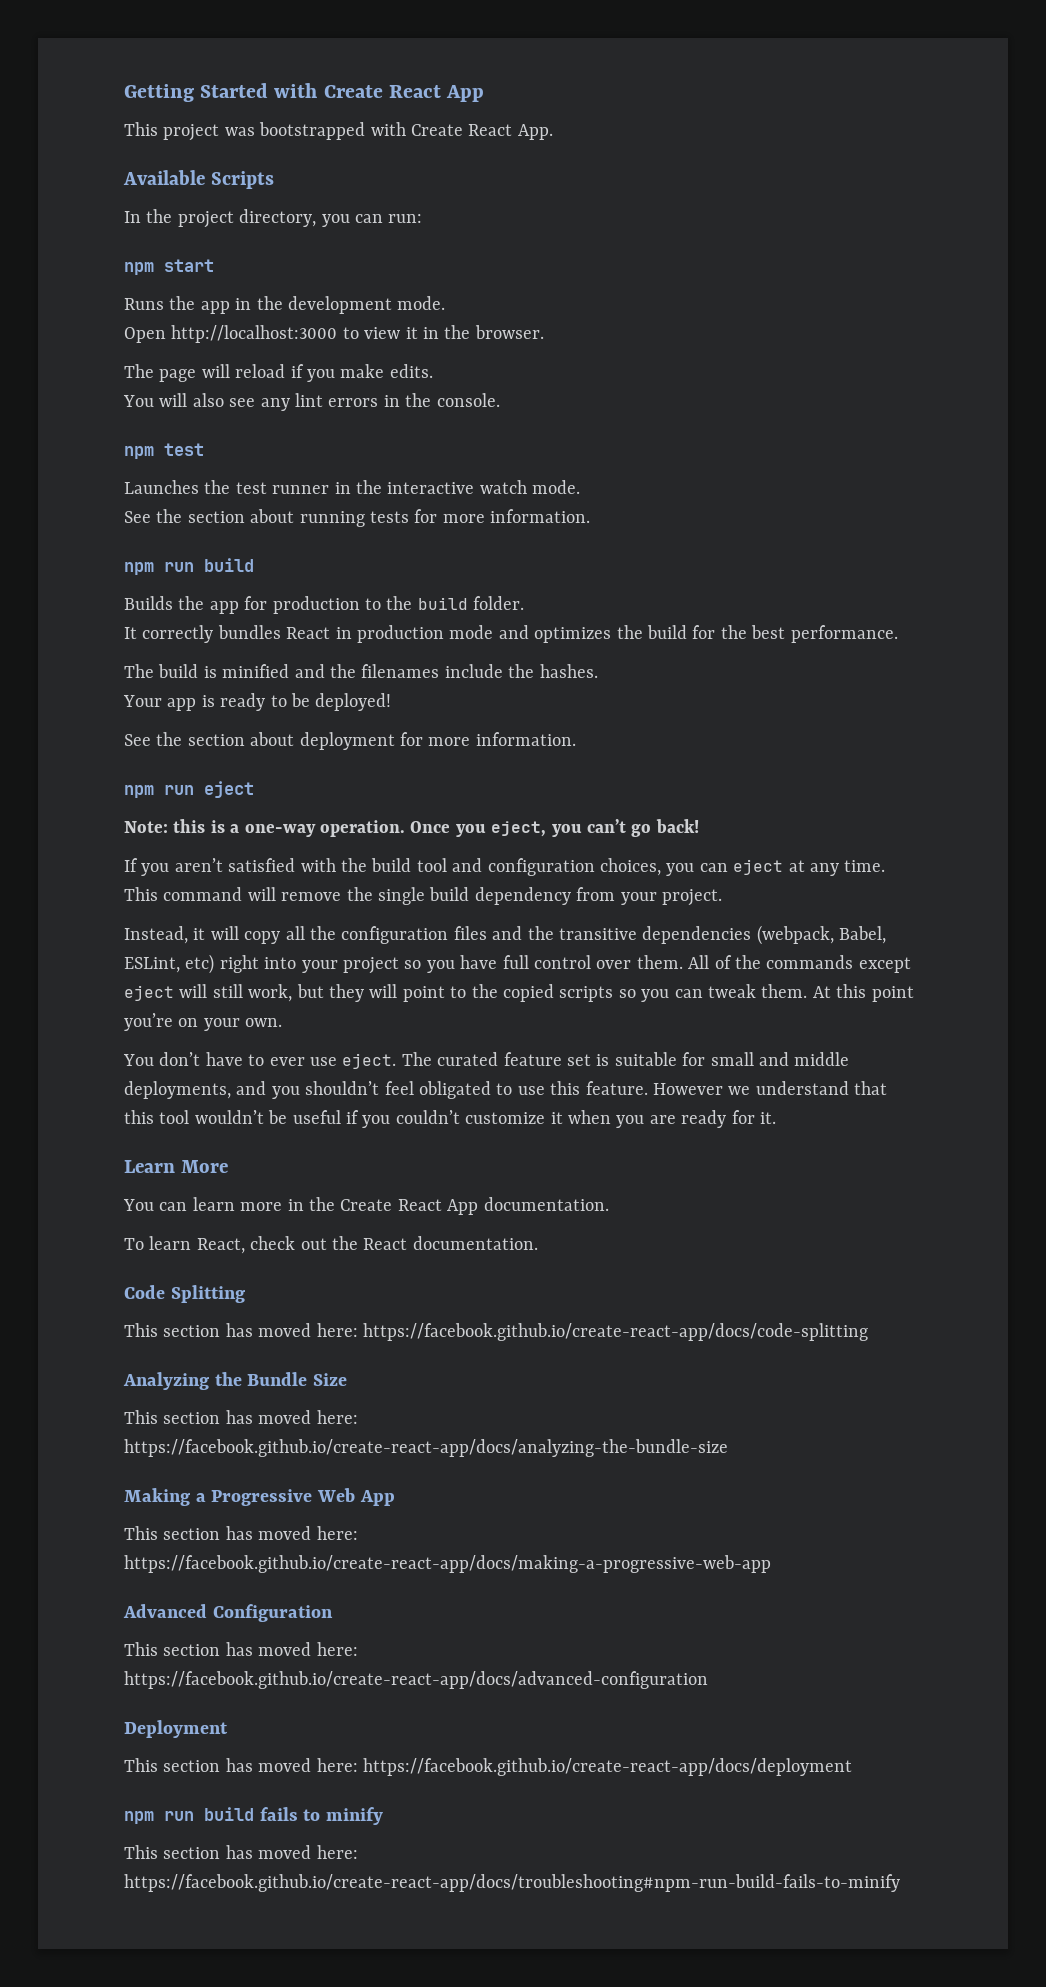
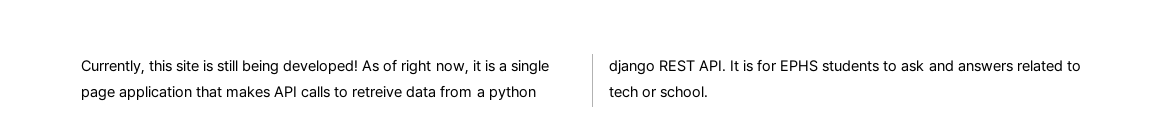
- Getting Started with Create React App
- This project was bootstrapped with Create React App.
- Available Scripts
- In the project directory, you can run:
- npm start
- Runs the app in the development mode.
- Open http://localhost:3000 to view it in the browser.
- The page will reload if you make edits.
- You will also see any lint errors in the console.
- npm test
- Launches the test runner in the interactive watch mode.
- See the section about running tests for more information.
- npm run build
- Builds the app for production to the build folder.
- It correctly bundles React in production mode and optimizes the build for the best performance.
- The build is minified and the filenames include the hashes.
- Your app is ready to be deployed!
- See the section about deployment for more information.
- npm run eject
- Note: this is a one-way operation. Once you eject, you can’t go back!
- If you aren’t satisfied with the build tool and configuration choices, you can eject at any time. This command will remove the single build dependency from your project.
- Instead, it will copy all the configuration files and the transitive dependencies (webpack, Babel, ESLint, etc) right into your project so you have full control over them. All of the commands except eject will still work, but they will point to the copied scripts so you can tweak them. At this point you’re on your own.
- You don’t have to ever use eject. The curated feature set is suitable for small and middle deployments, and you shouldn’t feel obligated to use this feature. However we understand that this tool wouldn’t be useful if you couldn’t customize it when you are ready for it.
- Learn More
- You can learn more in the Create React App documentation.
- To learn React, check out the React documentation.
- Code Splitting
- This section has moved here: https://facebook.github.io/create-react-app/docs/code-splitting
- Analyzing the Bundle Size
- This section has moved here: https://facebook.github.io/create-react-app/docs/analyzing-the-bundle-size
- Making a Progressive Web App
- This section has moved here: https://facebook.github.io/create-react-app/docs/making-a-progressive-web-app
- Advanced Configuration
- This section has moved here: https://facebook.github.io/create-react-app/docs/advanced-configuration
- Deployment
- This section has moved here: https://facebook.github.io/create-react-app/docs/deployment
- npm run build fails to minify
- This section has moved here: https://facebook.github.io/create-react-app/docs/troubleshooting#npm-run-build-fails-to-minify
+ Currently, this site is still being developed! As of right now, it is a single page application that makes API calls to retreive data from a python django REST API. It is for EPHS students to ask and answers related to tech or school.

